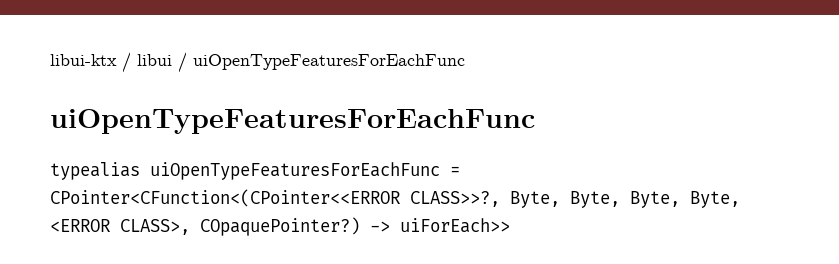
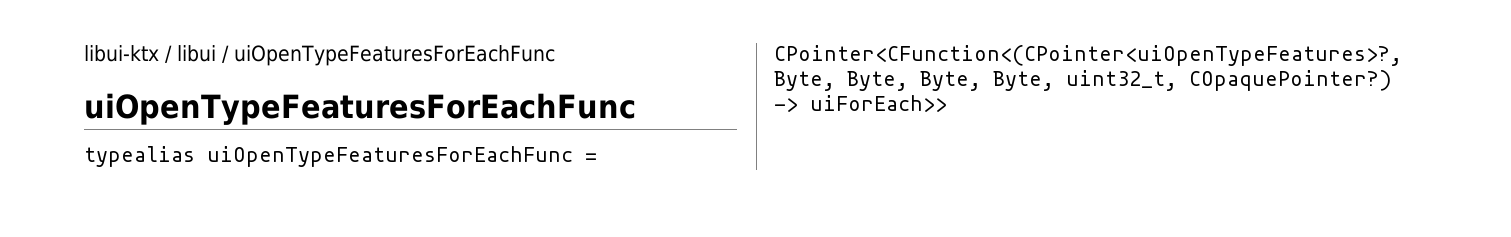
- typealias uiOpenTypeFeaturesForEachFunc = CPointer<CFunction<(CPointer<<ERROR CLASS>>?, Byte, Byte, Byte, Byte, <ERROR CLASS>, COpaquePointer?)
+ typealias uiOpenTypeFeaturesForEachFunc = CPointer<CFunction<(CPointer<uiOpenTypeFeatures>?, Byte, Byte, Byte, Byte, uint32_t, COpaquePointer?)

